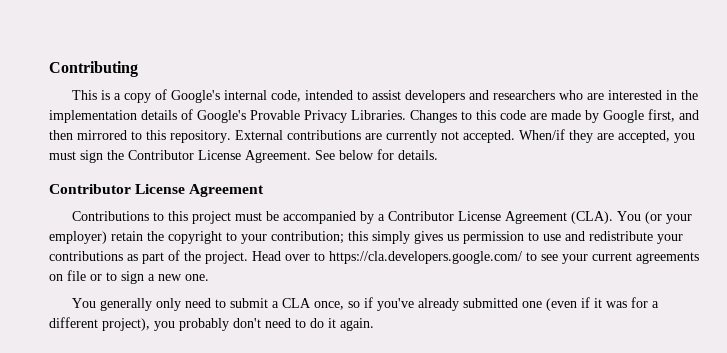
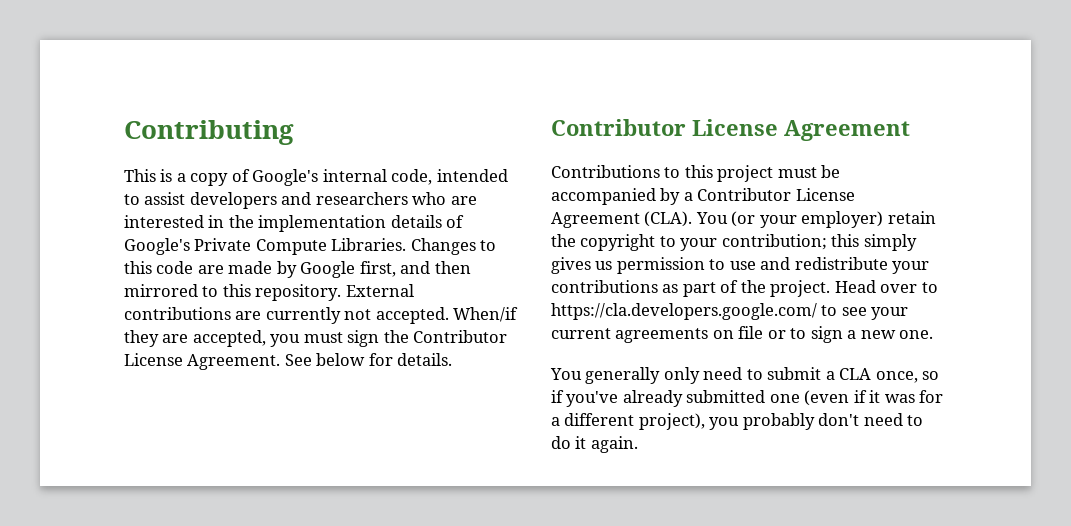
- This is a copy of Google's internal code, intended to assist developers and researchers who are interested in the implementation details of Google's Provable Privacy Libraries.
+ This is a copy of Google's internal code, intended to assist developers and researchers who are interested in the implementation details of Google's Private Compute Libraries.

